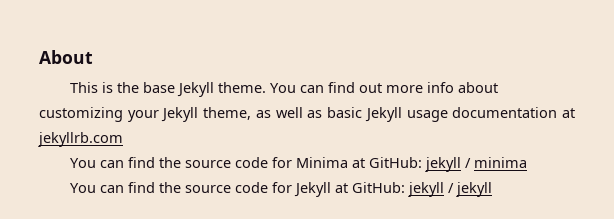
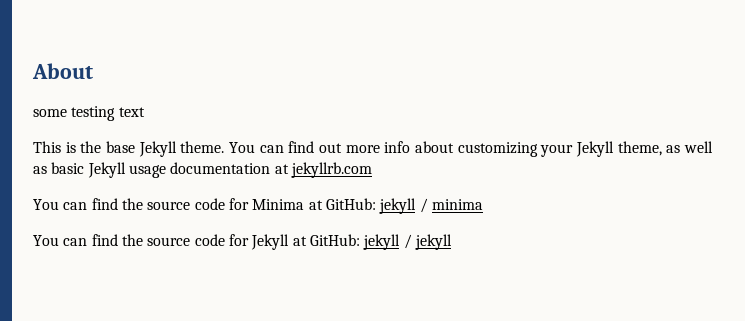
+ some testing text

